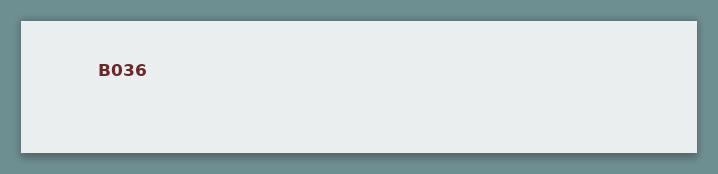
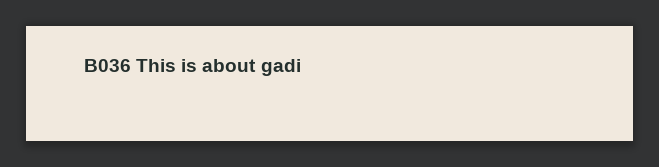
- B036
+ B036 This is about gadi

